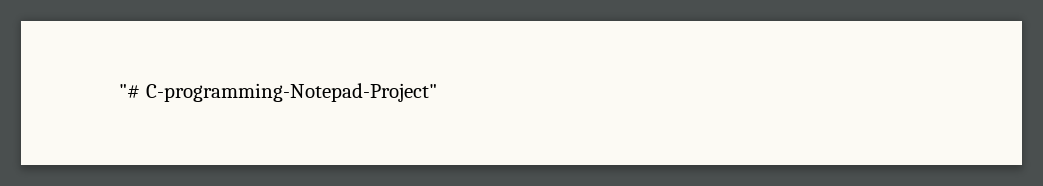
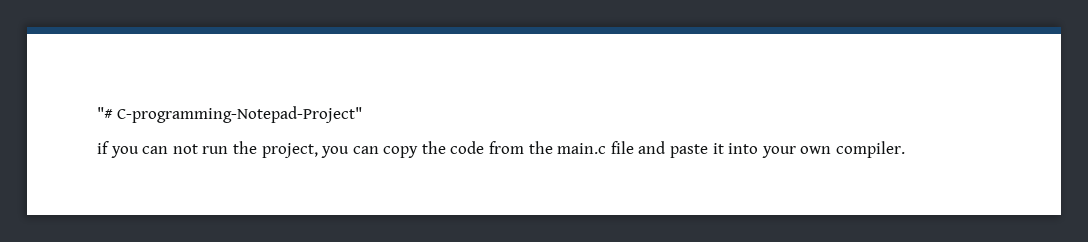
+ if you can not run the project, you can copy the code from the main.c file and paste it into your own compiler.

